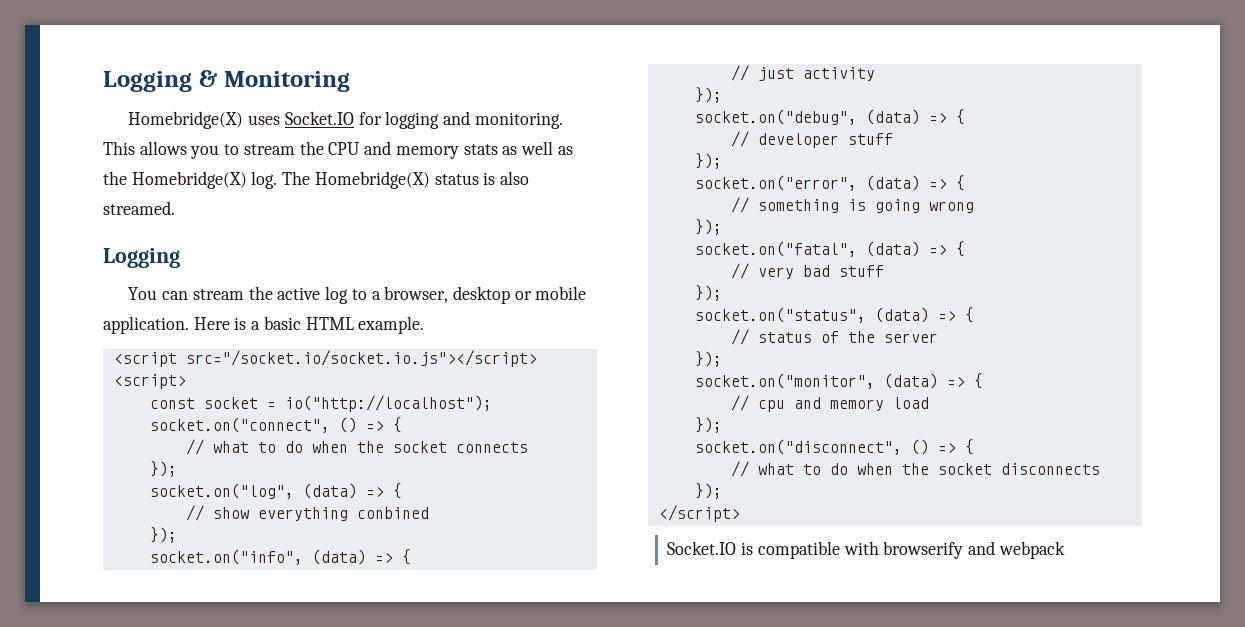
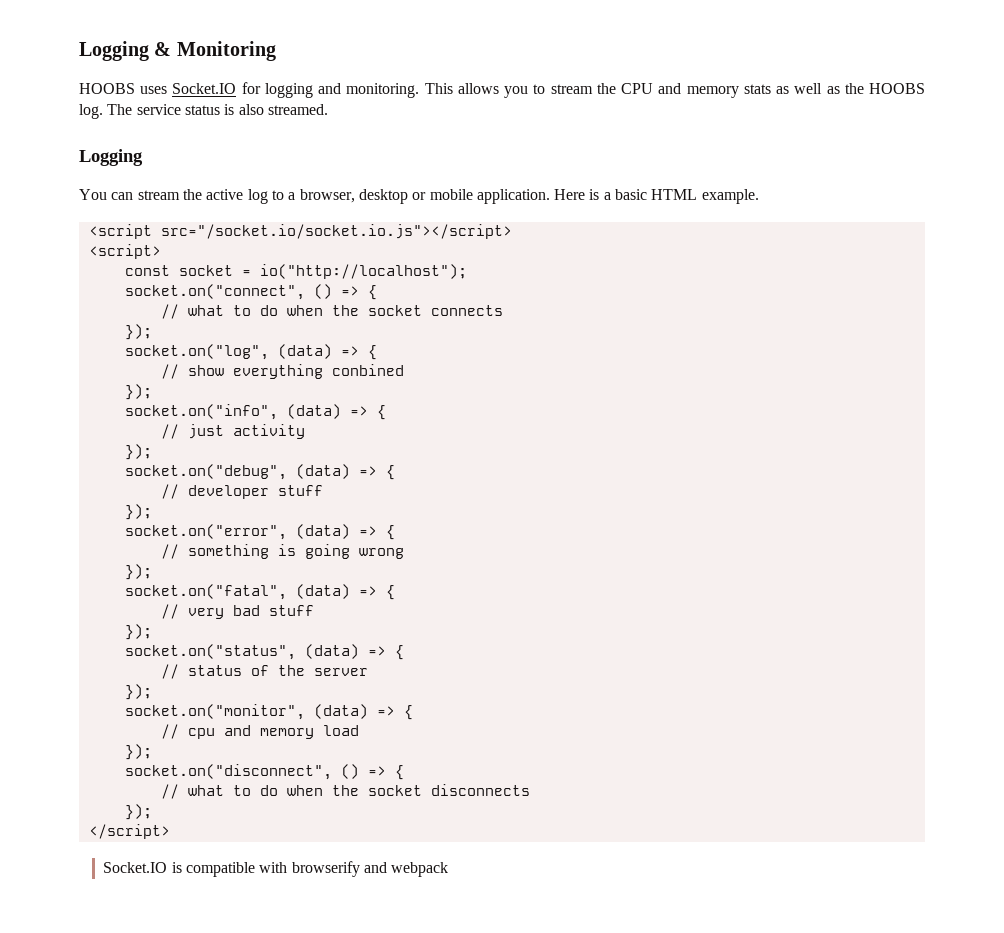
- Homebridge(X) uses Socket.IO for logging and monitoring.
+ HOOBS uses Socket.IO for logging and monitoring.
- This allows you to stream the CPU and memory stats as well as the Homebridge(X) log.
+ This allows you to stream the CPU and memory stats as well as the HOOBS log.
- The Homebridge(X) status is also streamed.
+ The service status is also streamed.

